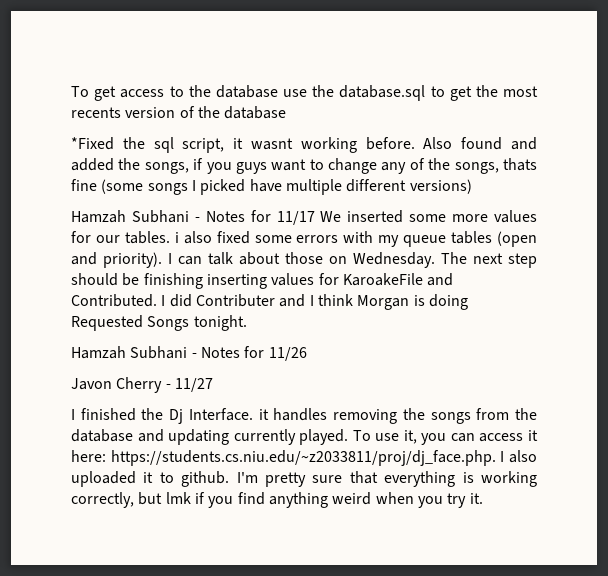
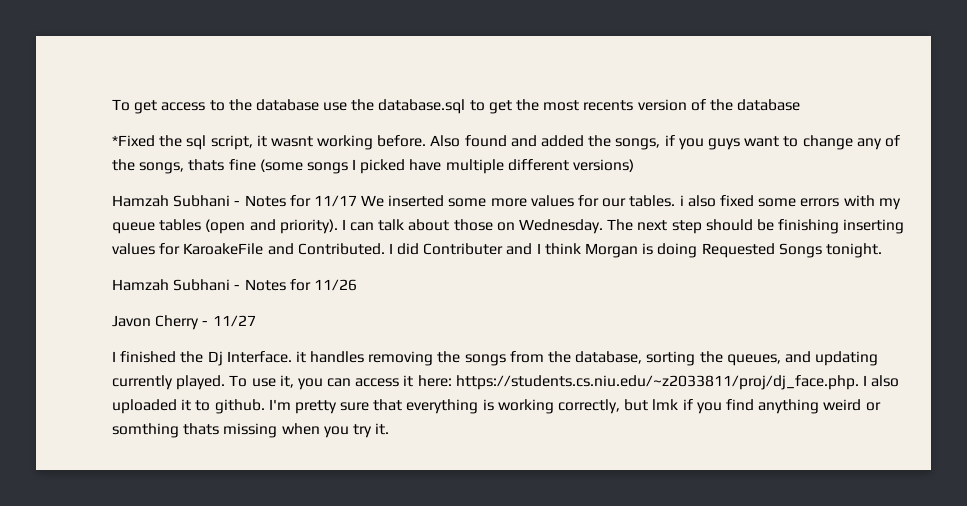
- I finished the Dj Interface. it handles removing the songs from the database and updating currently played.
+ I finished the Dj Interface. it handles removing the songs from the database, sorting the queues, and updating currently played.
- I'm pretty sure that everything is working correctly, but lmk if you find anything weird when you try it.
+ I'm pretty sure that everything is working correctly, but lmk if you find anything weird or somthing thats missing when you try it.

